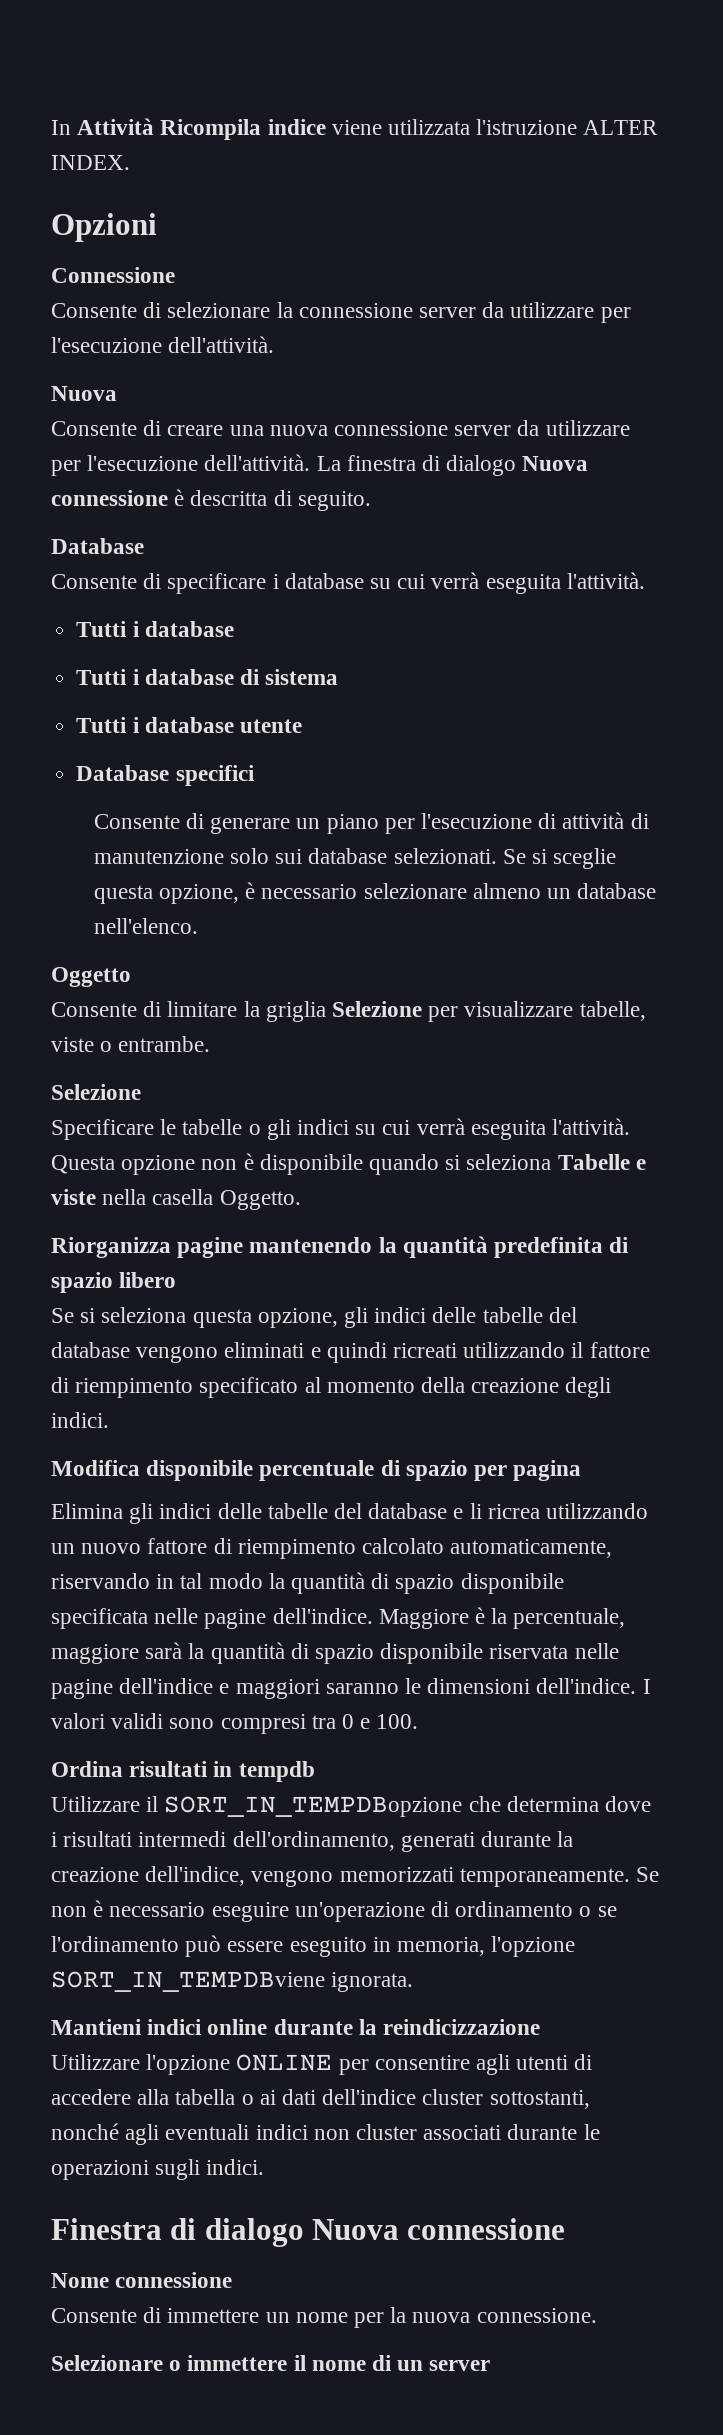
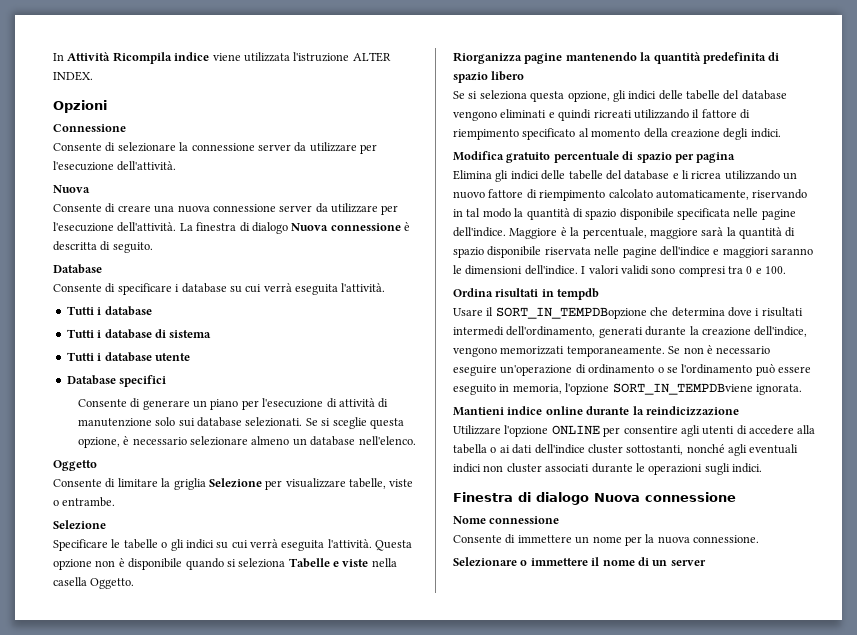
- Modifica disponibile percentuale di spazio per pagina
+ Modifica gratuito percentuale di spazio per pagina
- Utilizzare il SORT_IN_TEMPDBopzione che determina dove i risultati intermedi dell'ordinamento, generati durante la creazione dell'indice, vengono memorizzati temporaneamente.
+ Usare il SORT_IN_TEMPDBopzione che determina dove i risultati intermedi dell'ordinamento, generati durante la creazione dell'indice, vengono memorizzati temporaneamente.
- Mantieni indici online durante la reindicizzazione
+ Mantieni indice online durante la reindicizzazione

